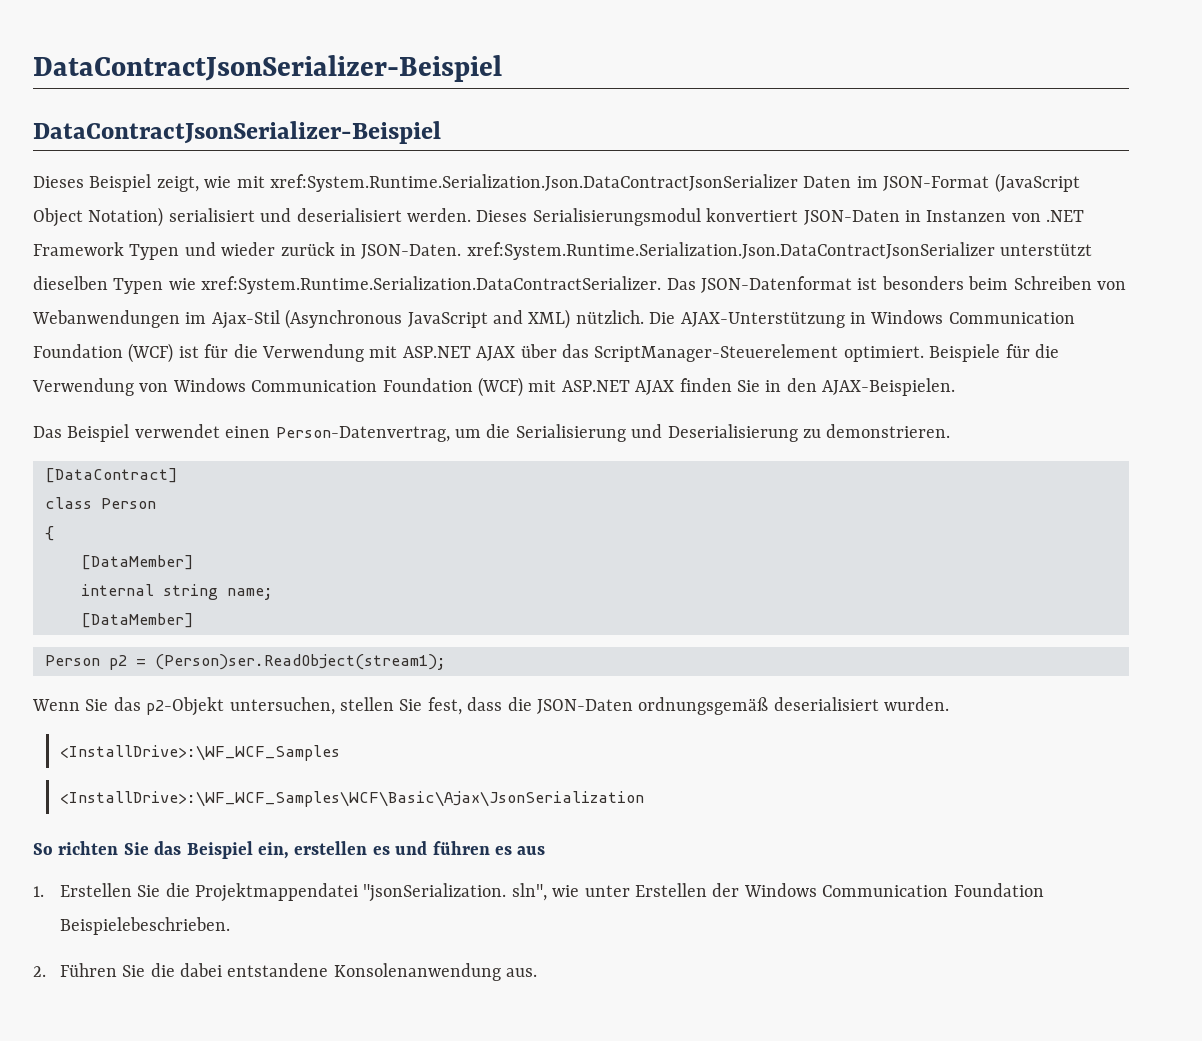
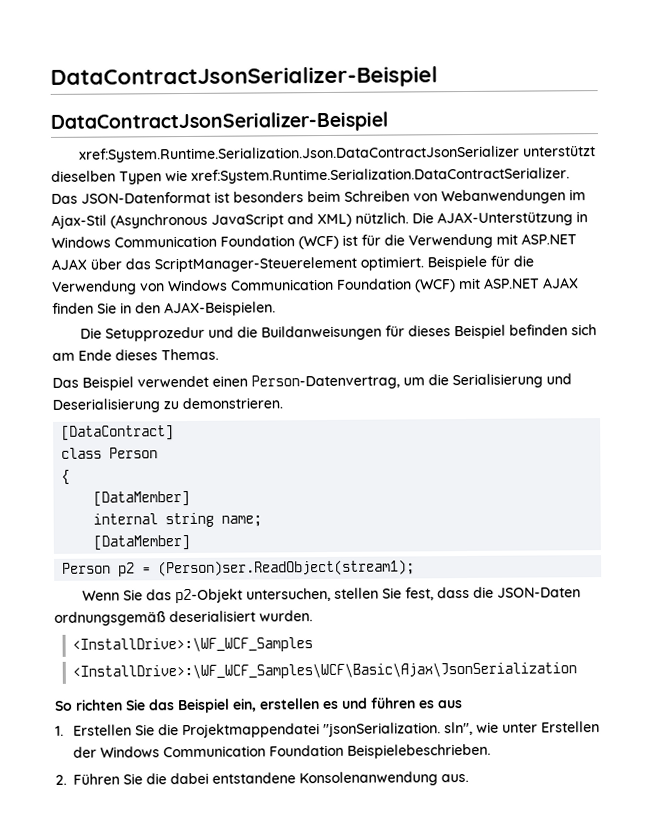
- Dieses Beispiel zeigt, wie mit xref:System.Runtime.Serialization.Json.DataContractJsonSerializer Daten im JSON-Format (JavaScript Object Notation) serialisiert und deserialisiert werden. Dieses Serialisierungsmodul konvertiert JSON-Daten in Instanzen von .NET Framework Typen und wieder zurück in JSON-Daten. xref:System.Runtime.Serialization.Json.DataContractJsonSerializer unterstützt dieselben Typen wie xref:System.Runtime.Serialization.DataContractSerializer. Das JSON-Datenformat ist besonders beim Schreiben von Webanwendungen im Ajax-Stil (Asynchronous JavaScript and XML) nützlich.
+ xref:System.Runtime.Serialization.Json.DataContractJsonSerializer unterstützt dieselben Typen wie xref:System.Runtime.Serialization.DataContractSerializer. Das JSON-Datenformat ist besonders beim Schreiben von Webanwendungen im Ajax-Stil (Asynchronous JavaScript and XML) nützlich.
+ Die Setupprozedur und die Buildanweisungen für dieses Beispiel befinden sich am Ende dieses Themas.

